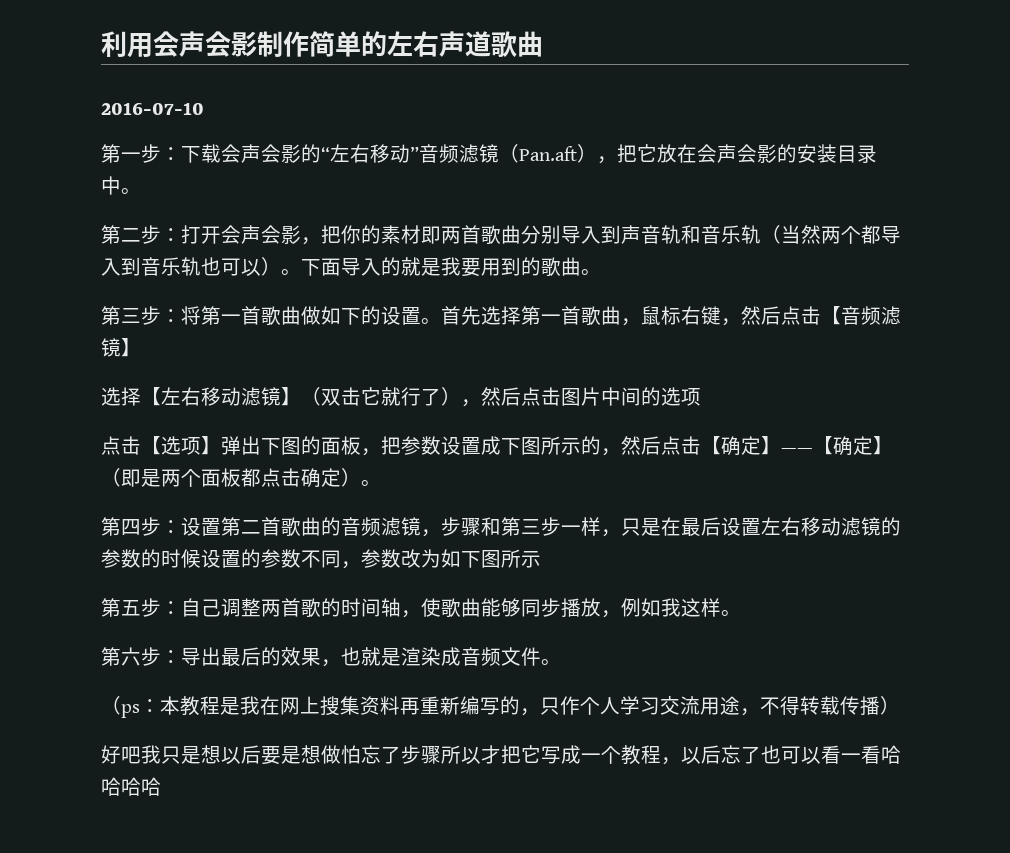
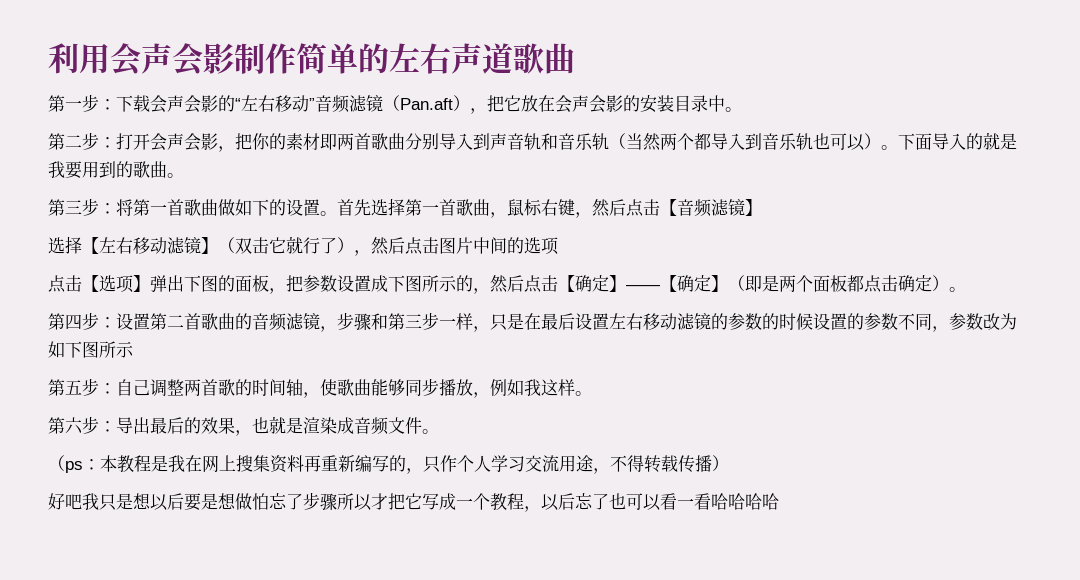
- 2016-07-10

